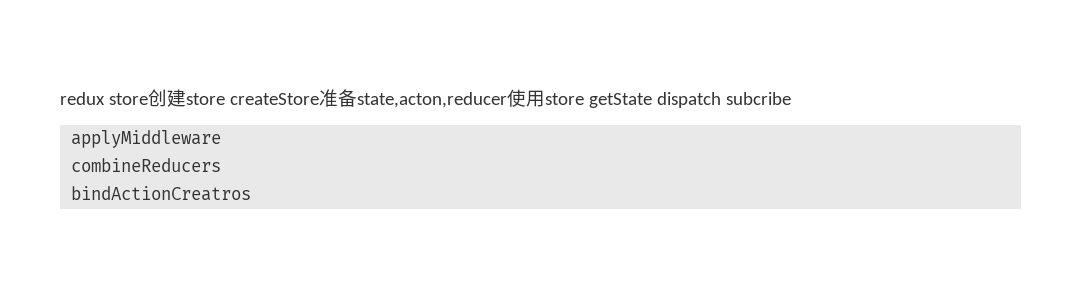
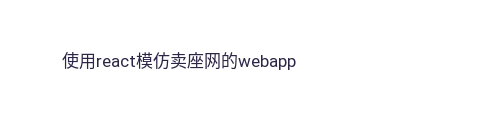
- redux store创建store createStore准备state,acton,reducer使用store getState dispatch subcribe
- applyMiddleware
- combineReducers
- bindActionCreatros
+ 使用react模仿卖座网的webapp

